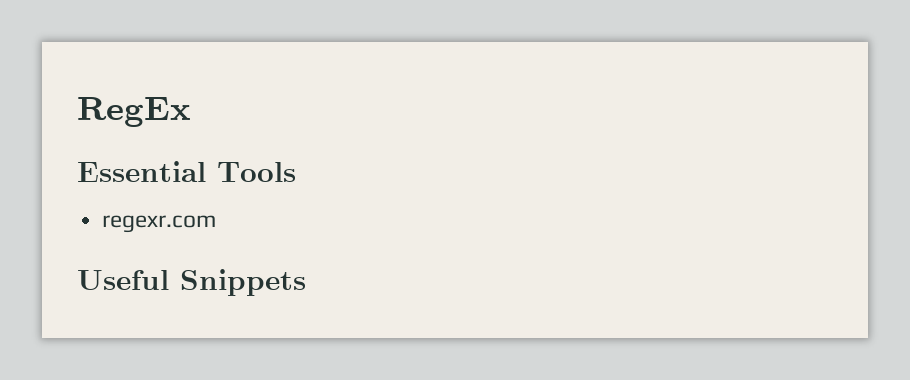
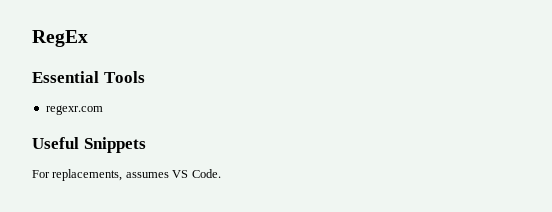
+ For replacements, assumes VS Code.

